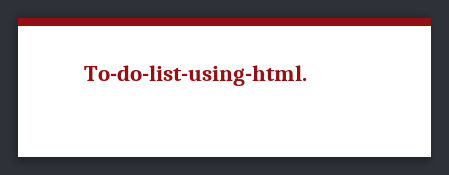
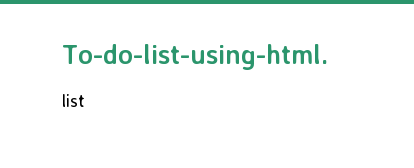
+ list

